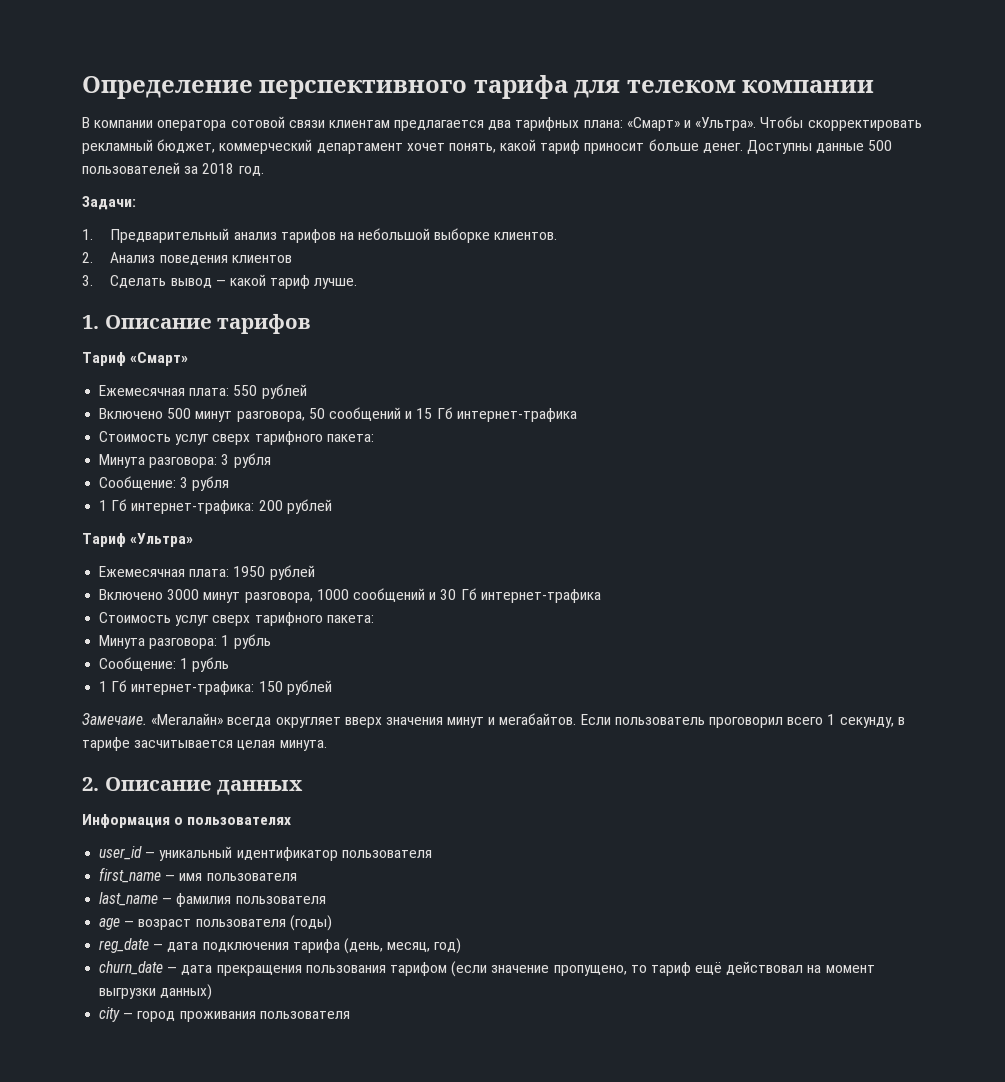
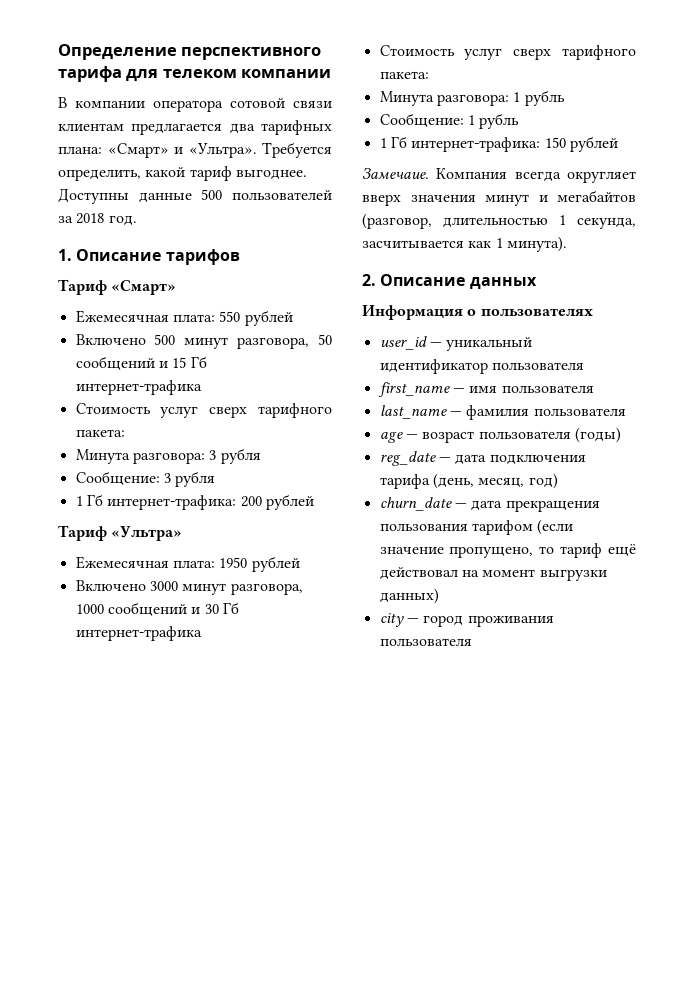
- Чтобы скорректировать рекламный бюджет, коммерческий департамент хочет понять, какой тариф приносит больше денег.
+ Требуется определить, какой тариф выгоднее.
- Задачи:
- 1. Предварительный анализ тарифов на небольшой выборке клиентов.
- 2. Анализ поведения клиентов
- 3. Сделать вывод — какой тариф лучше.
- «Мегалайн» всегда округляет вверх значения минут и мегабайтов. Если пользователь проговорил всего 1 секунду, в тарифе засчитывается целая минута.
+ Компания всегда округляет вверх значения минут и мегабайтов (разговор, длительностью 1 секунда, засчитывается как 1 минута).

